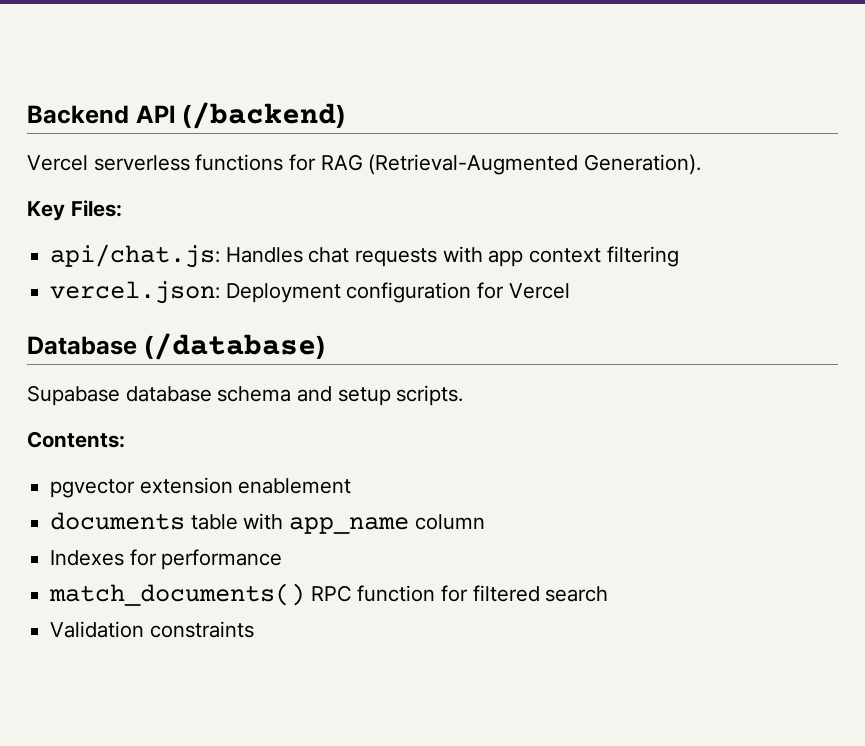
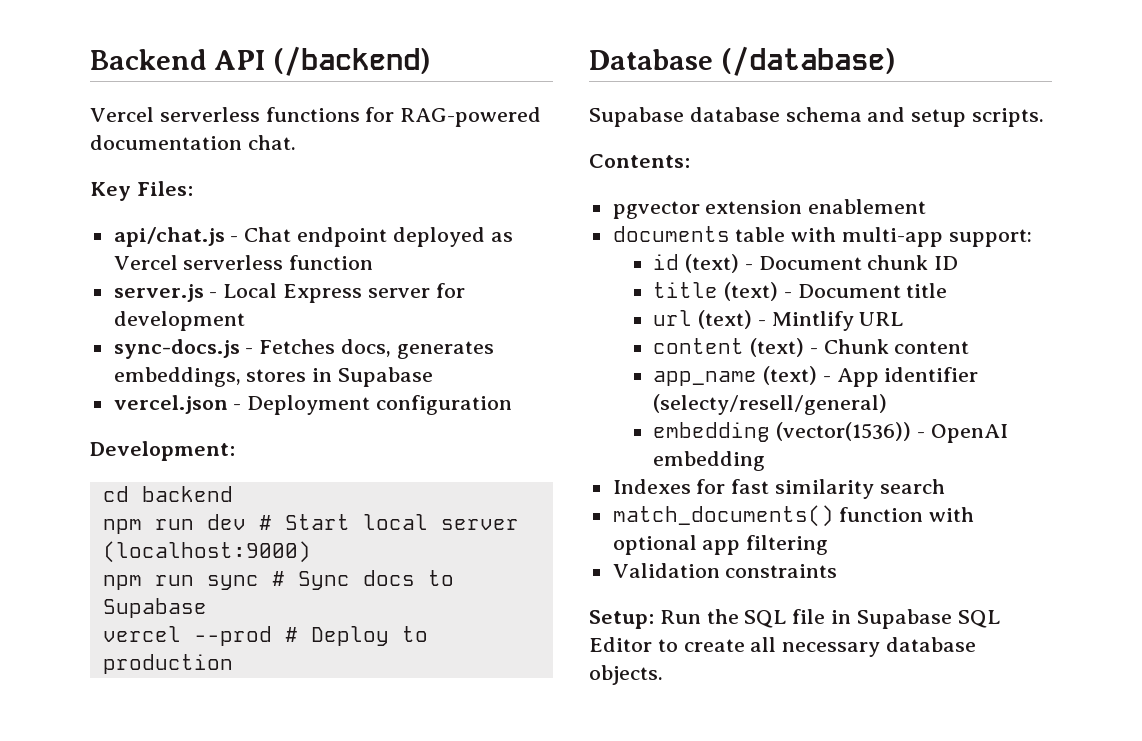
- Vercel serverless functions for RAG (Retrieval-Augmented Generation).
+ Vercel serverless functions for RAG-powered documentation chat.
- api/chat.js: Handles chat requests with app context filtering
- vercel.json: Deployment configuration for Vercel
+ api/chat.js - Chat endpoint deployed as Vercel serverless function
+ server.js - Local Express server for development
+ sync-docs.js - Fetches docs, generates embeddings, stores in Supabase
+ vercel.json - Deployment configuration
+ Development:
+ cd backend
+ npm run dev # Start local server (localhost:9000)
+ npm run sync # Sync docs to Supabase
+ vercel --prod # Deploy to production
- documents table with app_name column
- Indexes for performance
- match_documents() RPC function for filtered search
+ documents table with multi-app support:
+ id (text) - Document chunk ID
+ title (text) - Document title
+ url (text) - Mintlify URL
+ content (text) - Chunk content
+ app_name (text) - App identifier (selecty/resell/general)
+ embedding (vector(1536)) - OpenAI embedding
+ Indexes for fast similarity search
+ match_documents() function with optional app filtering
  Validation constraints
+ Setup: Run the SQL file in Supabase SQL Editor to create all necessary database objects.

